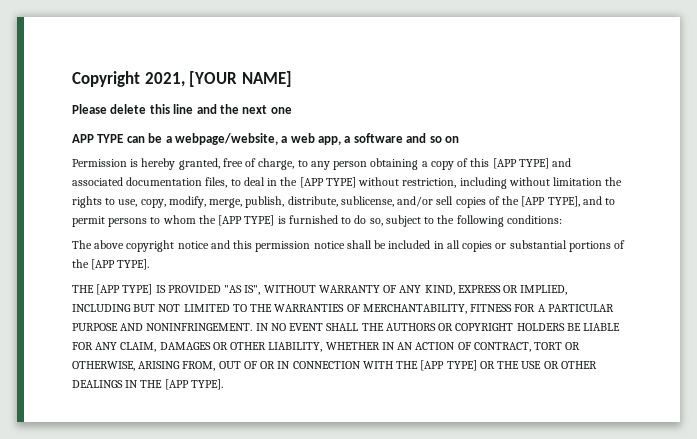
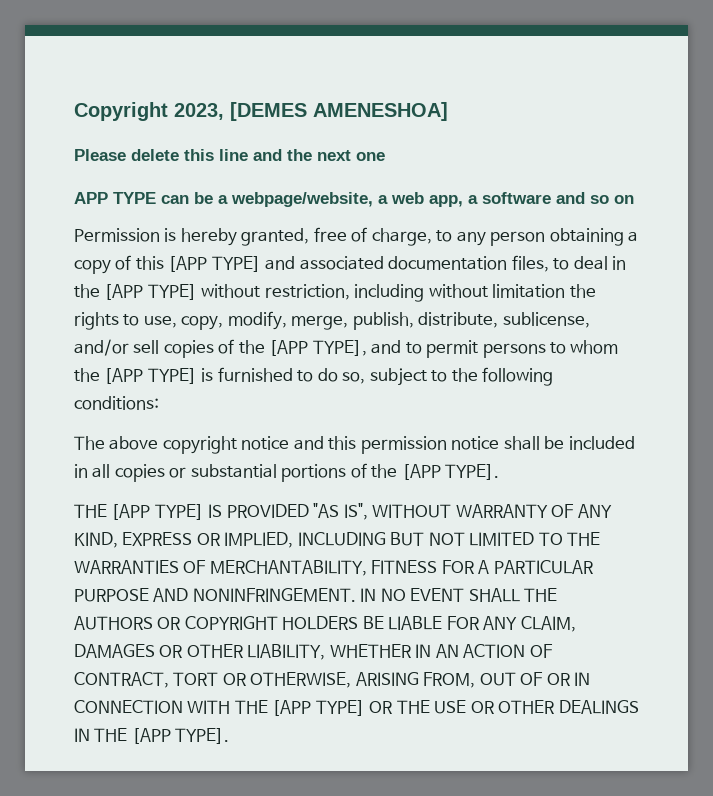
- Copyright 2021, [YOUR NAME]
+ Copyright 2023, [DEMES AMENESHOA]

